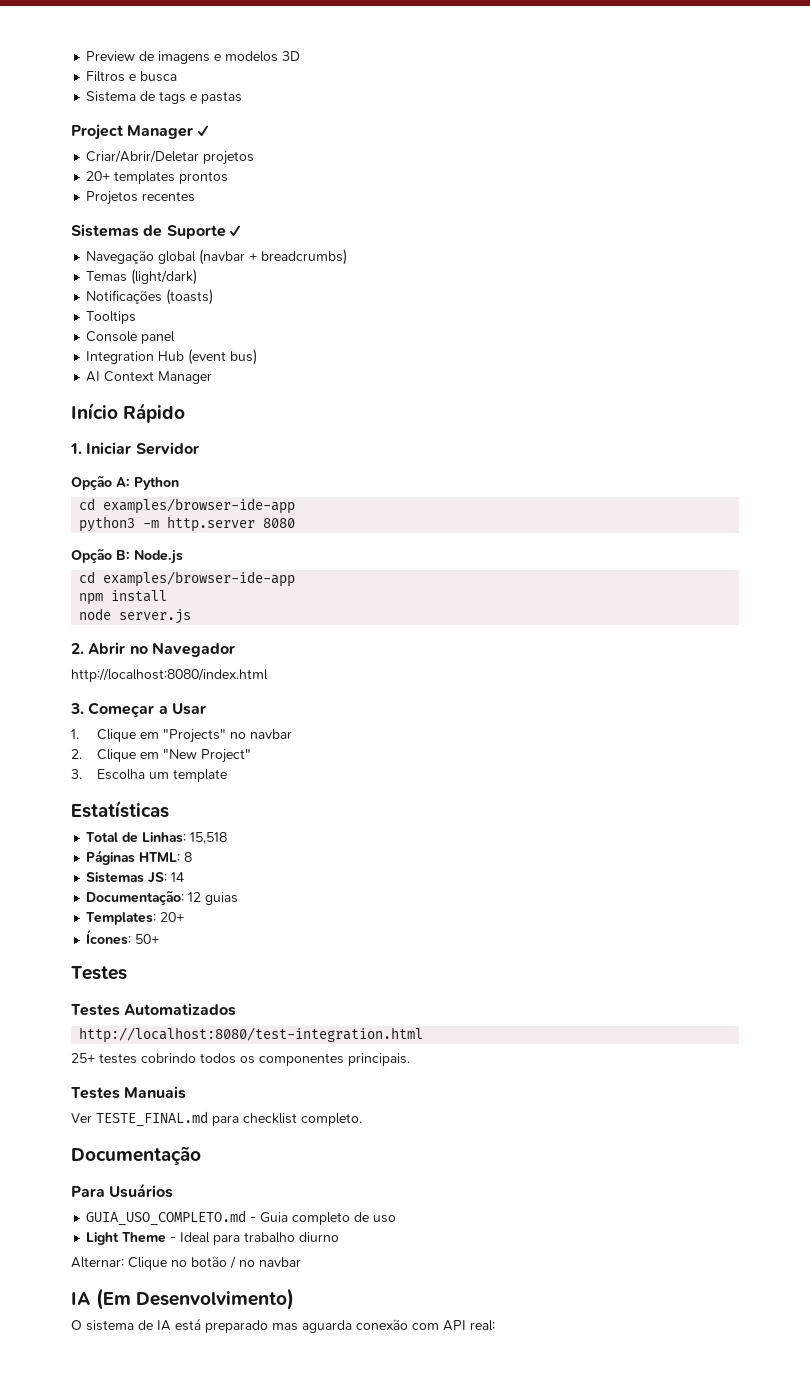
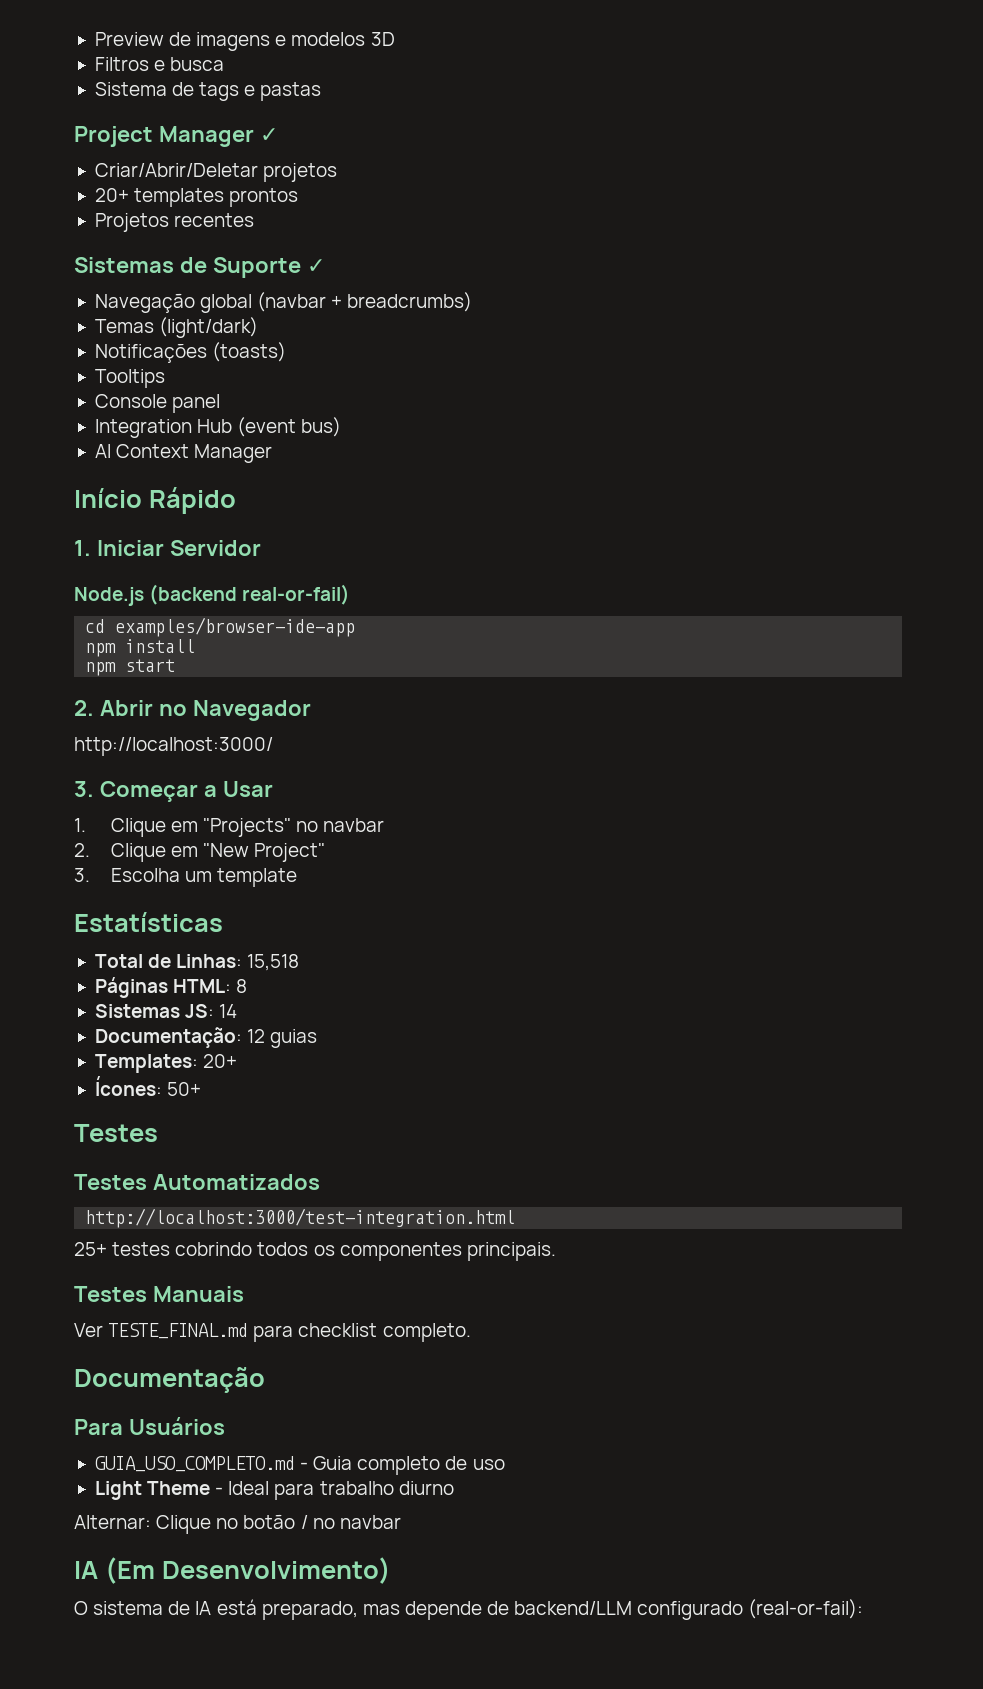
- Opção A: Python
- cd examples/browser-ide-app
- python3 -m http.server 8080
- Opção B: Node.js
+ Node.js (backend real-or-fail)
- node server.js
+ npm start
- http://localhost:8080/index.html
+ http://localhost:3000/
- http://localhost:8080/test-integration.html
+ http://localhost:3000/test-integration.html
- O sistema de IA está preparado mas aguarda conexão com API real:
+ O sistema de IA está preparado, mas depende de backend/LLM configurado (real-or-fail):

